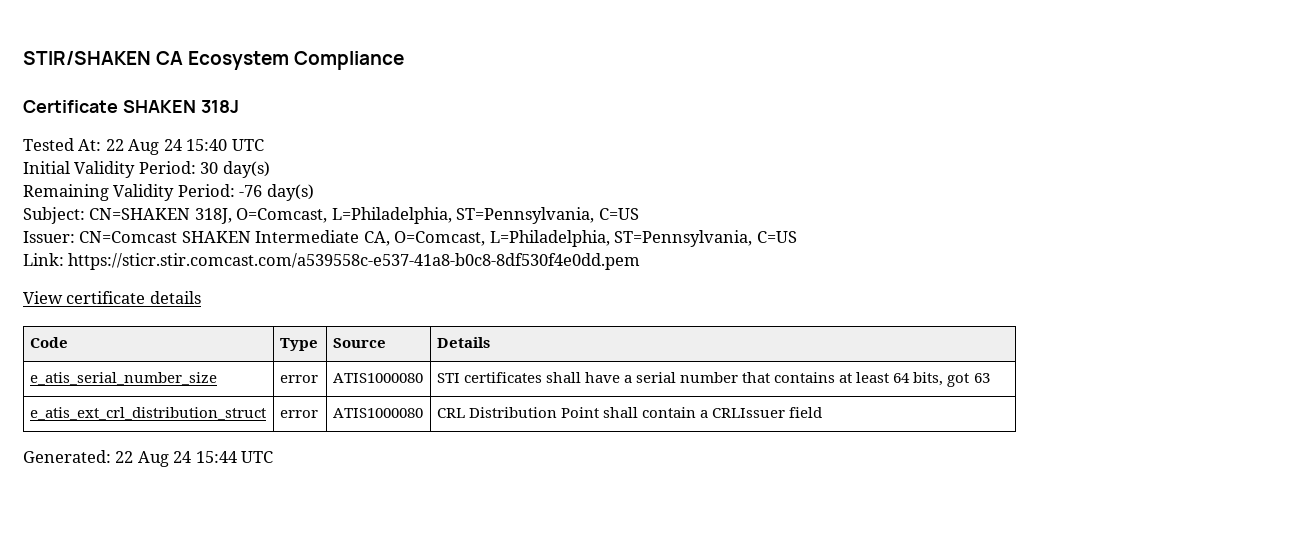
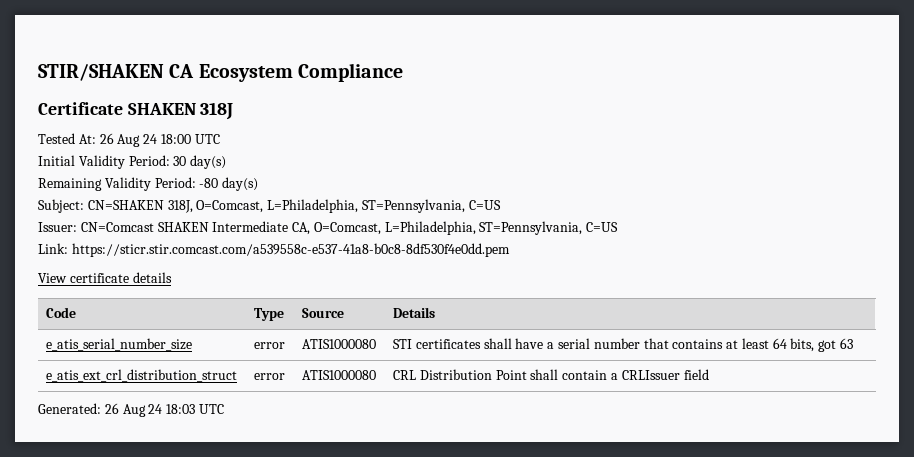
- Tested At: 22 Aug 24 15:40 UTC
+ Tested At: 26 Aug 24 18:00 UTC
- Remaining Validity Period: -76 day(s)
+ Remaining Validity Period: -80 day(s)
- Generated: 22 Aug 24 15:44 UTC
+ Generated: 26 Aug 24 18:03 UTC

